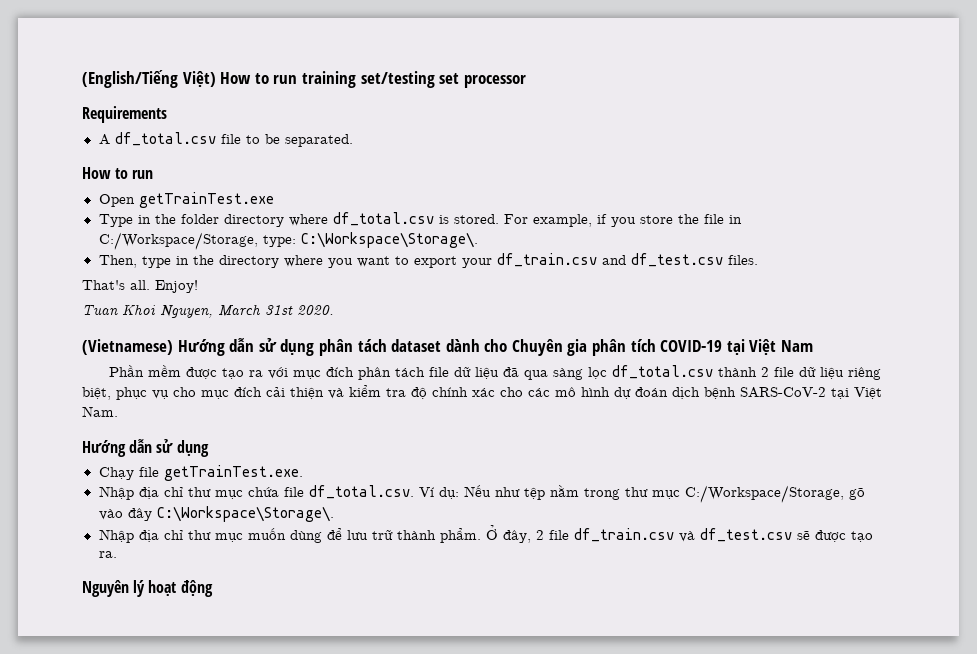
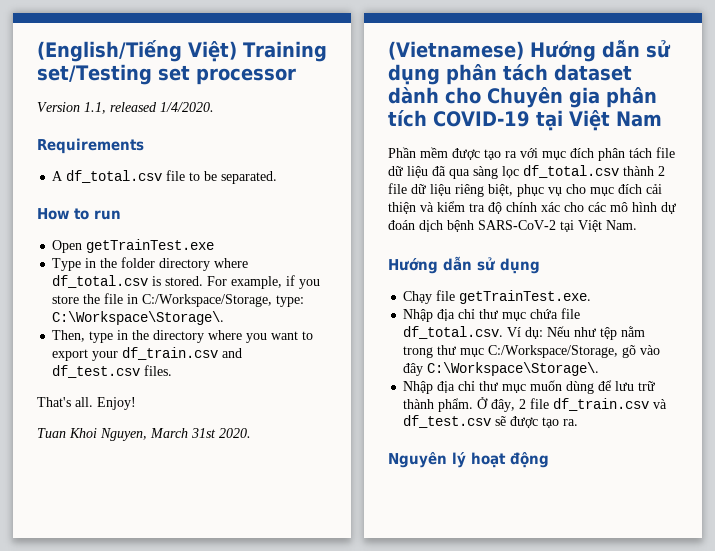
- (English/Tiếng Việt) How to run training set/testing set processor
+ (English/Tiếng Việt) Training set/Testing set processor
+ Version 1.1, released 1/4/2020.

